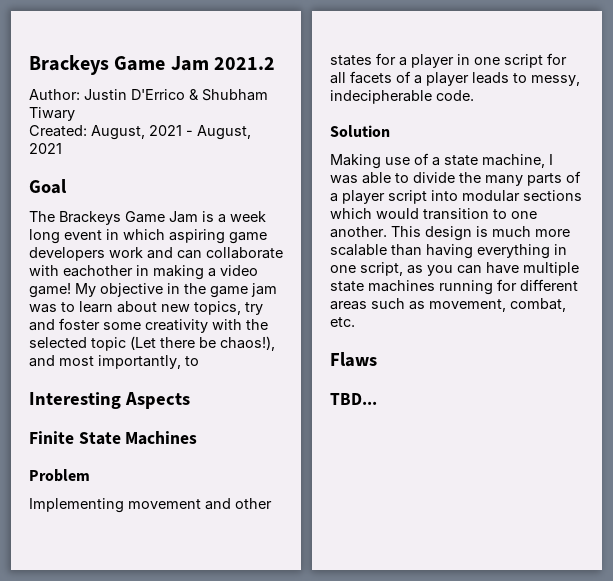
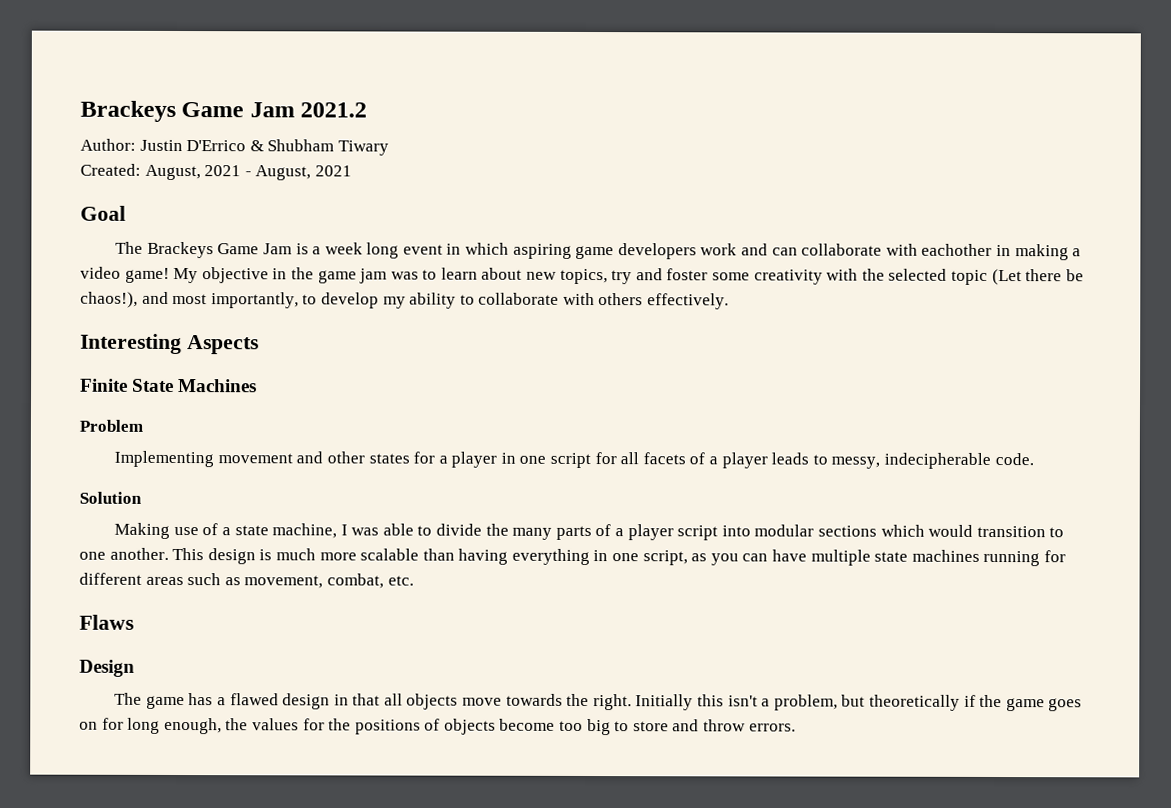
- My objective in the game jam was to learn about new topics, try and foster some creativity with the selected topic (Let there be chaos!), and most importantly, to
+ My objective in the game jam was to learn about new topics, try and foster some creativity with the selected topic (Let there be chaos!), and most importantly, to develop my ability to collaborate with others effectively.
- TBD...
+ Design
+ The game has a flawed design in that all objects move towards the right. Initially this isn't a problem, but theoretically if the game goes on for long enough, the values for the positions of objects become too big to store and throw errors.

